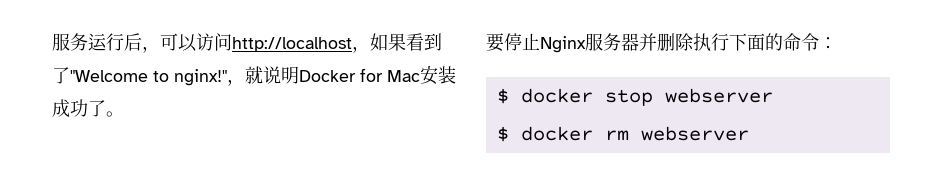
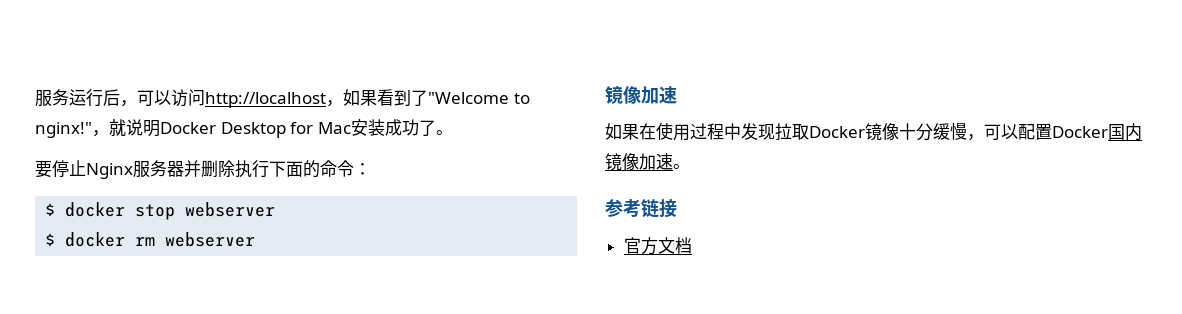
- ，就说明Docker for Mac安装成功了。
+ ，就说明Docker Desktop for Mac安装成功了。
  $ docker rm webserver
+ 镜像加速
+ 如果在使用过程中发现拉取Docker镜像十分缓慢，可以配置Docker国内镜像加速。
+ 参考链接
+ 官方文档

